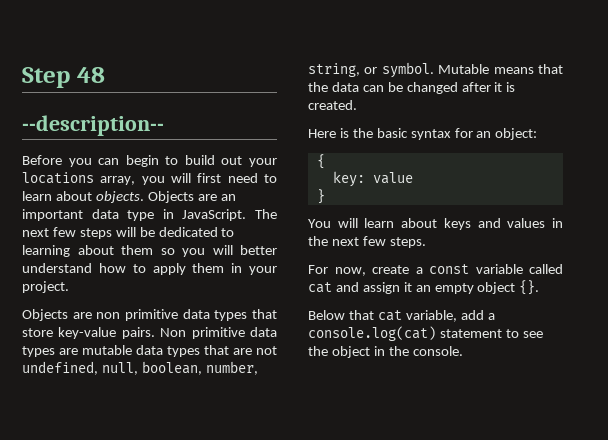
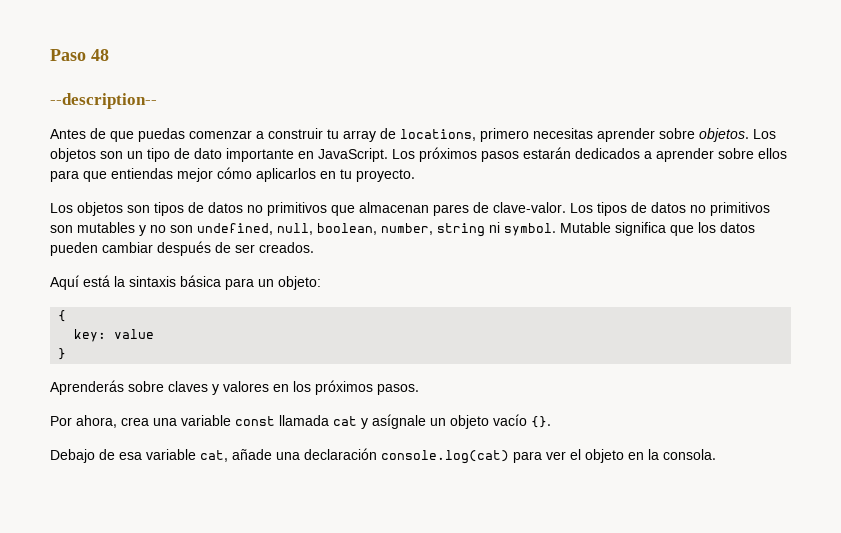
- Step 48
+ Paso 48
- Before you can begin to build out your locations array, you will first need to learn about objects. Objects are an important data type in JavaScript. The next few steps will be dedicated to learning about them so you will better understand how to apply them in your project.
- Objects are non primitive data types that store key-value pairs. Non primitive data types are mutable data types that are not undefined, null, boolean, number, string, or symbol. Mutable means that the data can be changed after it is created.
- Here is the basic syntax for an object:
+ Antes de que puedas comenzar a construir tu array de locations, primero necesitas aprender sobre objetos. Los objetos son un tipo de dato importante en JavaScript. Los próximos pasos estarán dedicados a aprender sobre ellos para que entiendas mejor cómo aplicarlos en tu proyecto.
+ Los objetos son tipos de datos no primitivos que almacenan pares de clave-valor. Los tipos de datos no primitivos son mutables y no son undefined, null, boolean, number, string ni symbol. Mutable significa que los datos pueden cambiar después de ser creados.
+ Aquí está la sintaxis básica para un objeto:
  {
  key: value
  }
- You will learn about keys and values in the next few steps.
- For now, create a const variable called cat and assign it an empty object {}.
- Below that cat variable, add a console.log(cat) statement to see the object in the console.
+ Aprenderás sobre claves y valores en los próximos pasos.
+ Por ahora, crea una variable const llamada cat y asígnale un objeto vacío {}.
+ Debajo de esa variable cat, añade una declaración console.log(cat) para ver el objeto en la consola.

